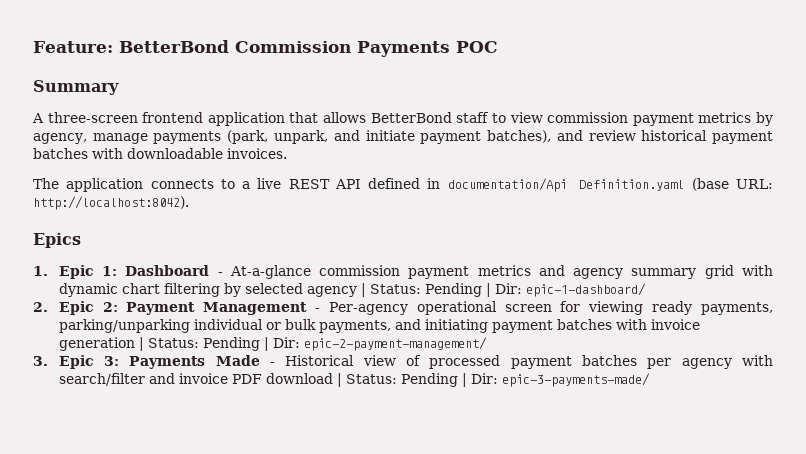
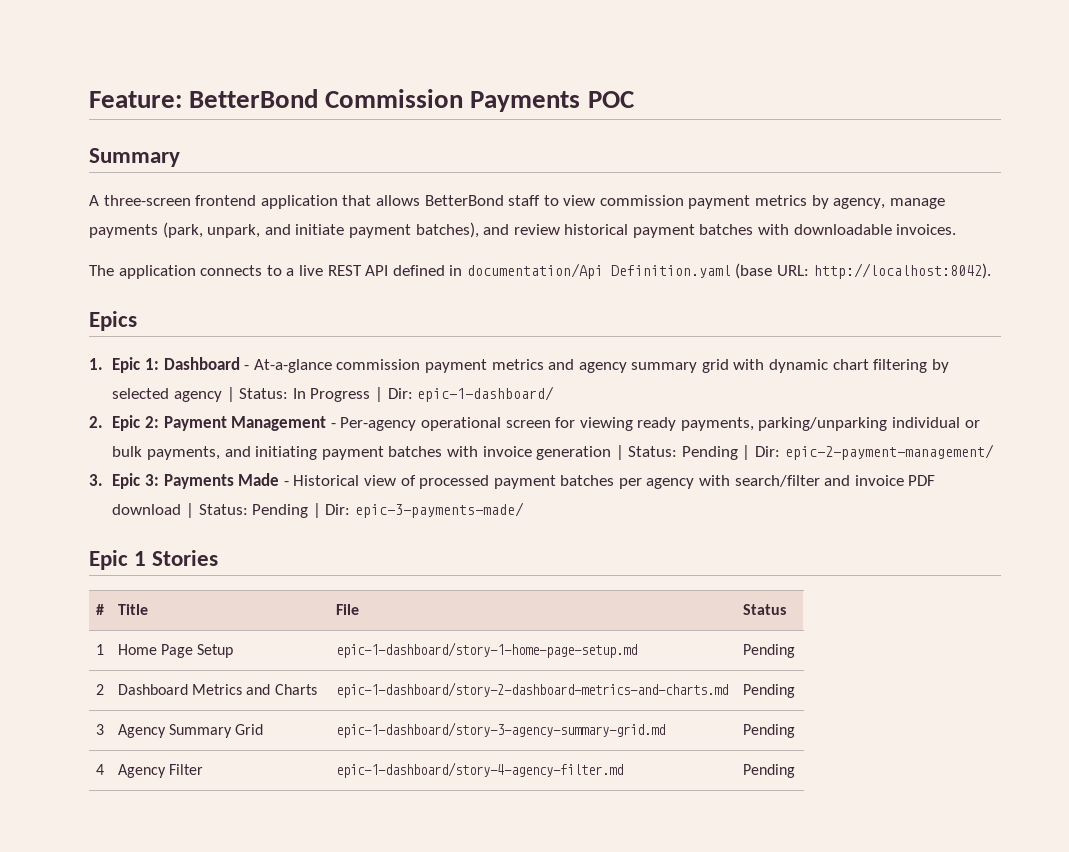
- 1. Epic 1: Dashboard - At-a-glance commission payment metrics and agency summary grid with dynamic chart filtering by selected agency | Status: Pending | Dir: epic-1-dashboard/
+ 1. Epic 1: Dashboard - At-a-glance commission payment metrics and agency summary grid with dynamic chart filtering by selected agency | Status: In Progress | Dir: epic-1-dashboard/
+ Epic 1 Stories
+ # | Title | File | Status
+ 1 | Home Page Setup | epic-1-dashboard/story-1-home-page-setup.md | Pending
+ 2 | Dashboard Metrics and Charts | epic-1-dashboard/story-2-dashboard-metrics-and-charts.md | Pending
+ 3 | Agency Summary Grid | epic-1-dashboard/story-3-agency-summary-grid.md | Pending
+ 4 | Agency Filter | epic-1-dashboard/story-4-agency-filter.md | Pending

